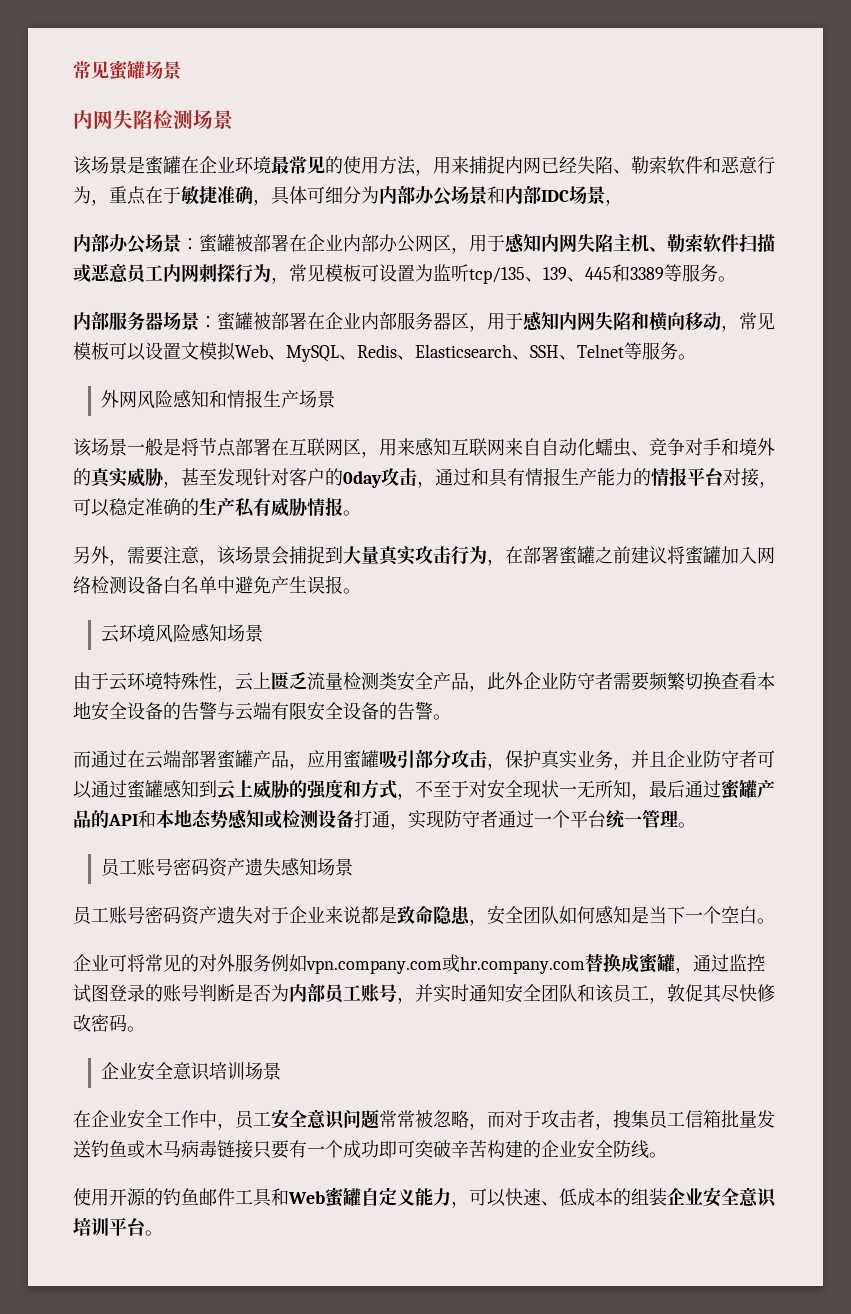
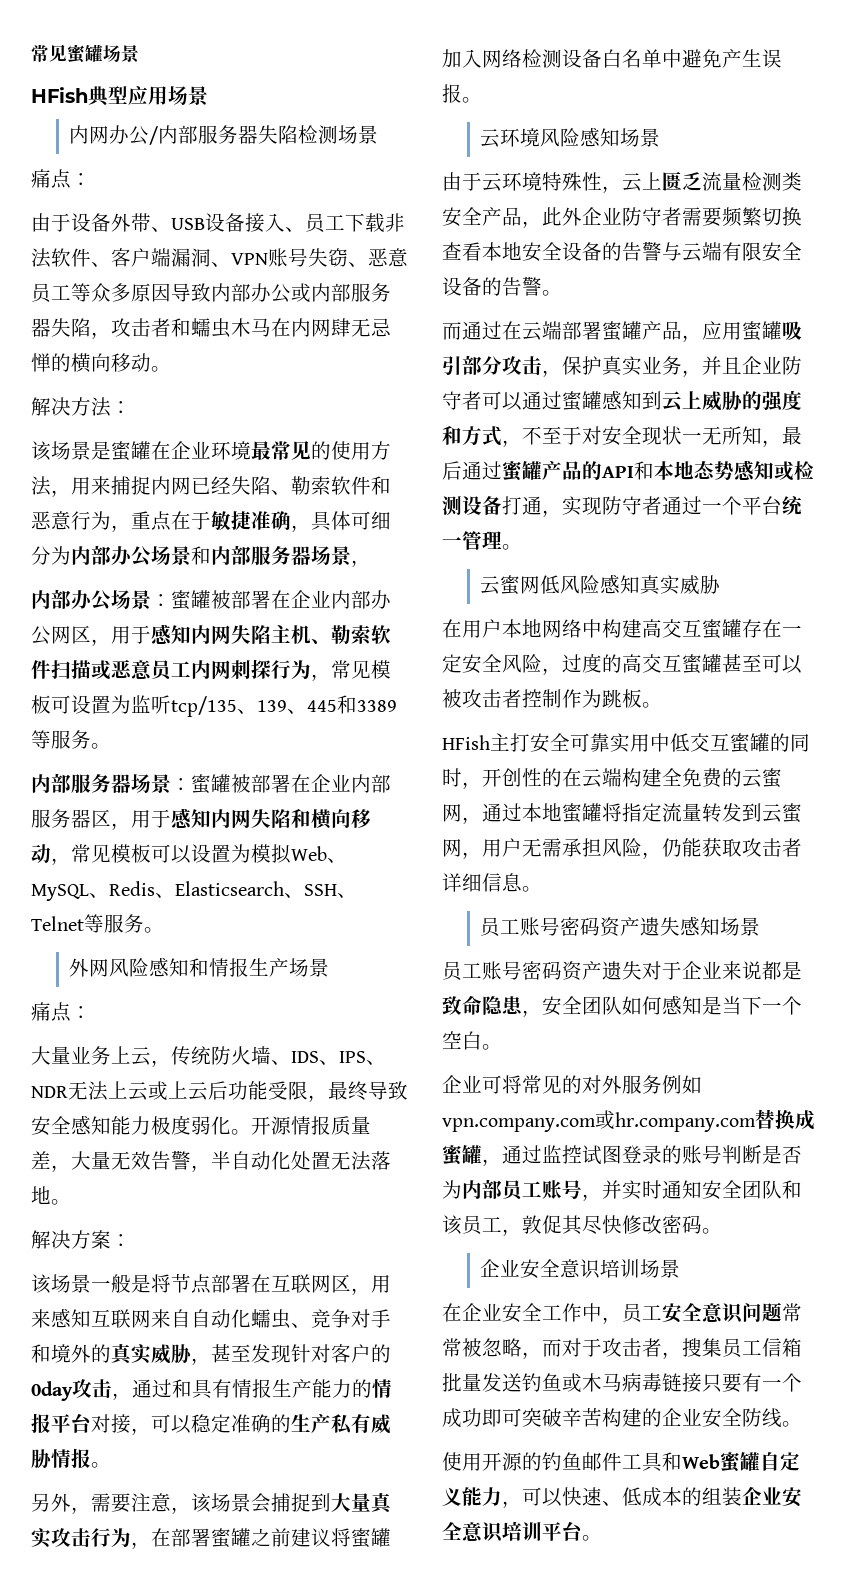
- 内网失陷检测场景
+ HFish典型应用场景
+ 内网办公/内部服务器失陷检测场景
+ 痛点：
+ 由于设备外带、USB设备接入、员工下载非法软件、客户端漏洞、VPN账号失窃、恶意员工等众多原因导致内部办公或内部服务器失陷，攻击者和蠕虫木马在内网肆无忌惮的横向移动。
+ 解决方法：
- 该场景是蜜罐在企业环境最常见的使用方法，用来捕捉内网已经失陷、勒索软件和恶意行为，重点在于敏捷准确，具体可细分为内部办公场景和内部IDC场景，
+ 该场景是蜜罐在企业环境最常见的使用方法，用来捕捉内网已经失陷、勒索软件和恶意行为，重点在于敏捷准确，具体可细分为内部办公场景和内部服务器场景，
- 内部服务器场景：蜜罐被部署在企业内部服务器区，用于感知内网失陷和横向移动，常见模板可以设置文模拟Web、MySQL、Redis、Elasticsearch、SSH、Telnet等服务。
+ 内部服务器场景：蜜罐被部署在企业内部服务器区，用于感知内网失陷和横向移动，常见模板可以设置为模拟Web、MySQL、Redis、Elasticsearch、SSH、Telnet等服务。
  外网风险感知和情报生产场景
+ 痛点：
+ 大量业务上云，传统防火墙、IDS、IPS、NDR无法上云或上云后功能受限，最终导致安全感知能力极度弱化。开源情报质量差，大量无效告警，半自动化处置无法落地。
+ 解决方案：
+ 云蜜网低风险感知真实威胁
+ 在用户本地网络中构建高交互蜜罐存在一定安全风险，过度的高交互蜜罐甚至可以被攻击者控制作为跳板。
+ HFish主打安全可靠实用中低交互蜜罐的同时，开创性的在云端构建全免费的云蜜网，通过本地蜜罐将指定流量转发到云蜜网，用户无需承担风险，仍能获取攻击者详细信息。

